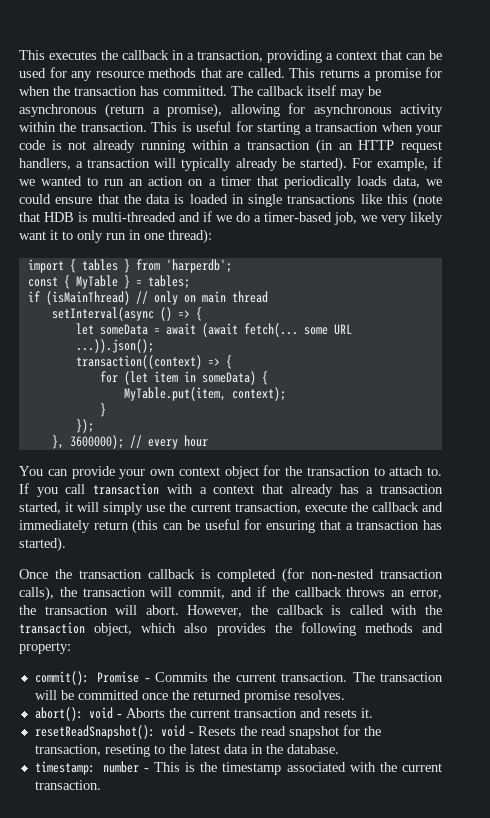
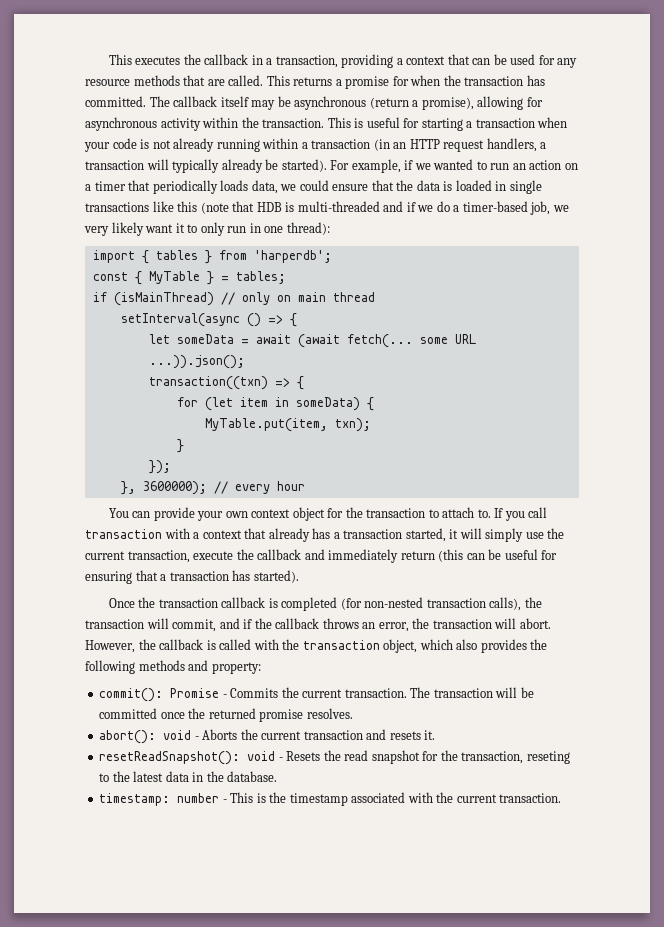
- transaction((context) => {
+ transaction((txn) => {
- MyTable.put(item, context);
+ MyTable.put(item, txn);

